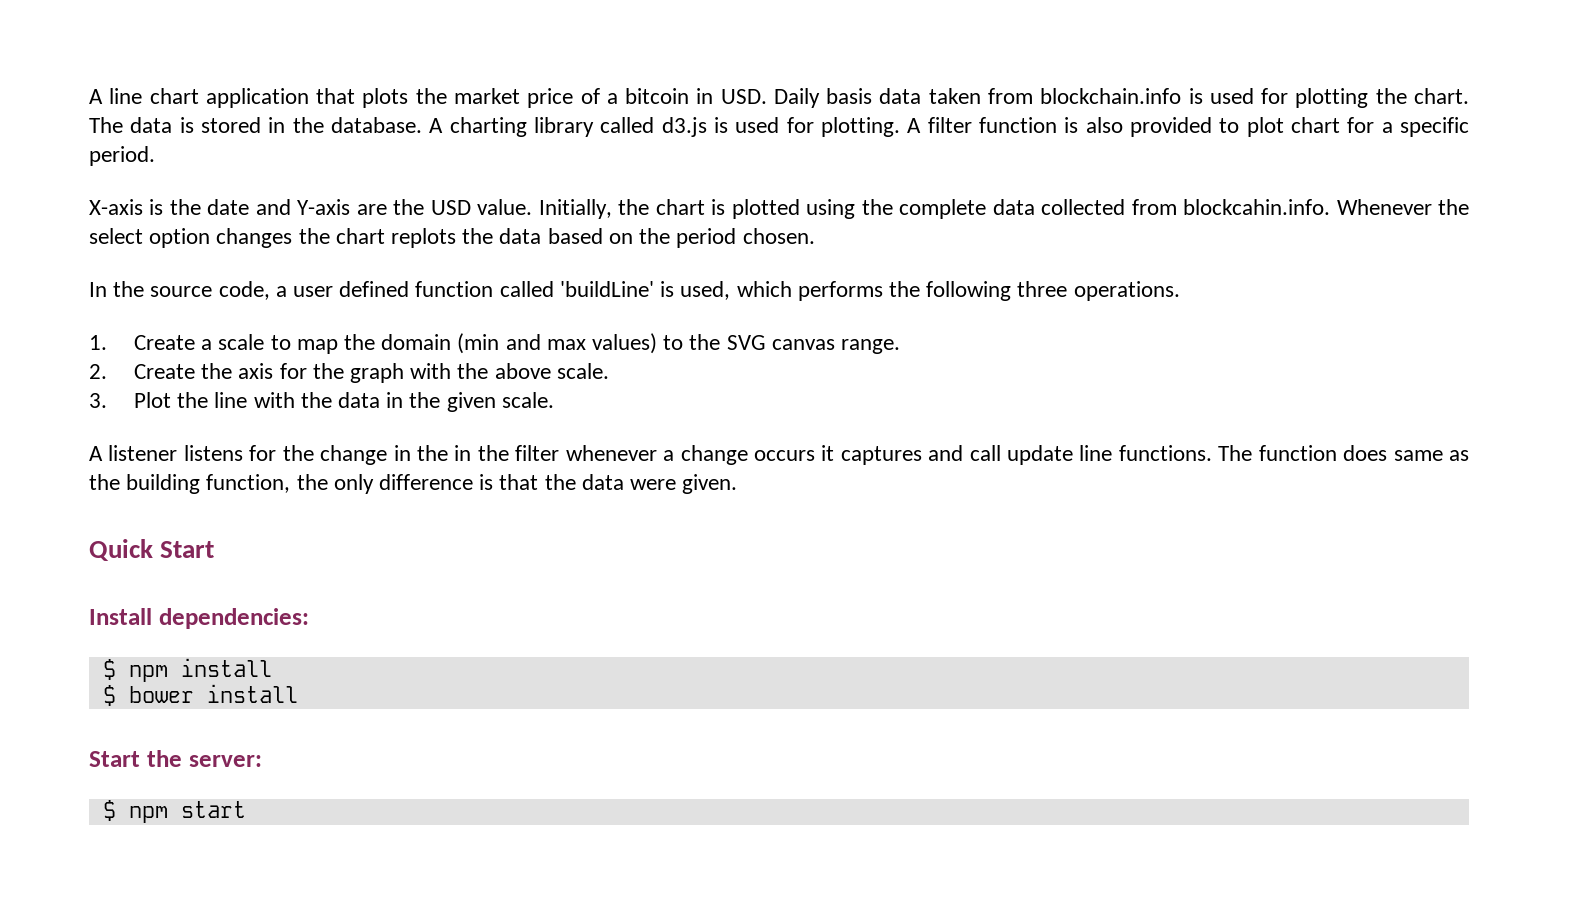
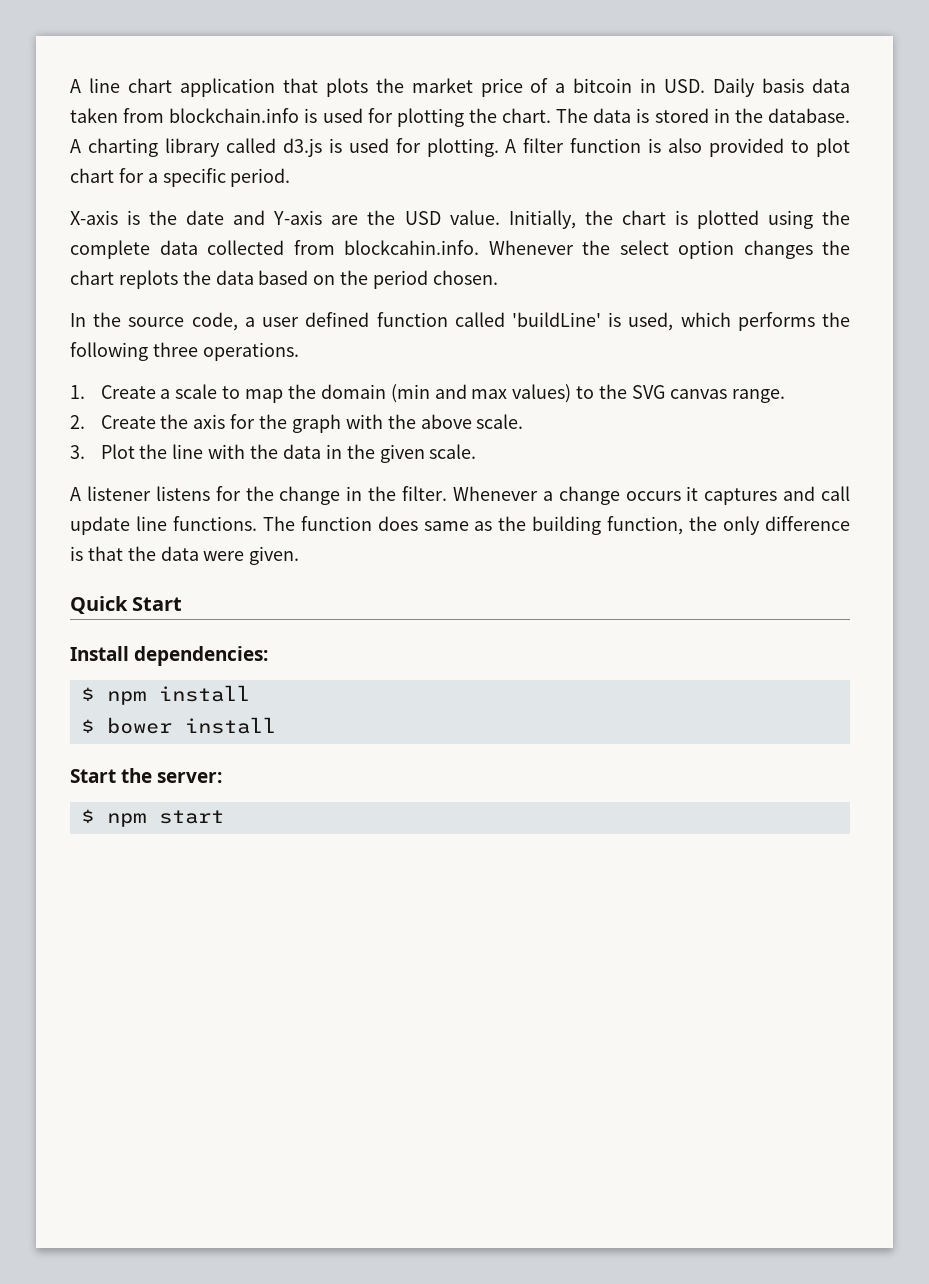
- A listener listens for the change in the in the filter whenever a change occurs it captures and call update line functions.
+ A listener listens for the change in the filter. Whenever a change occurs it captures and call update line functions.

